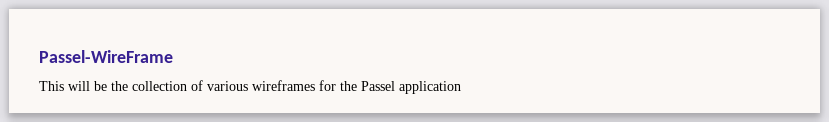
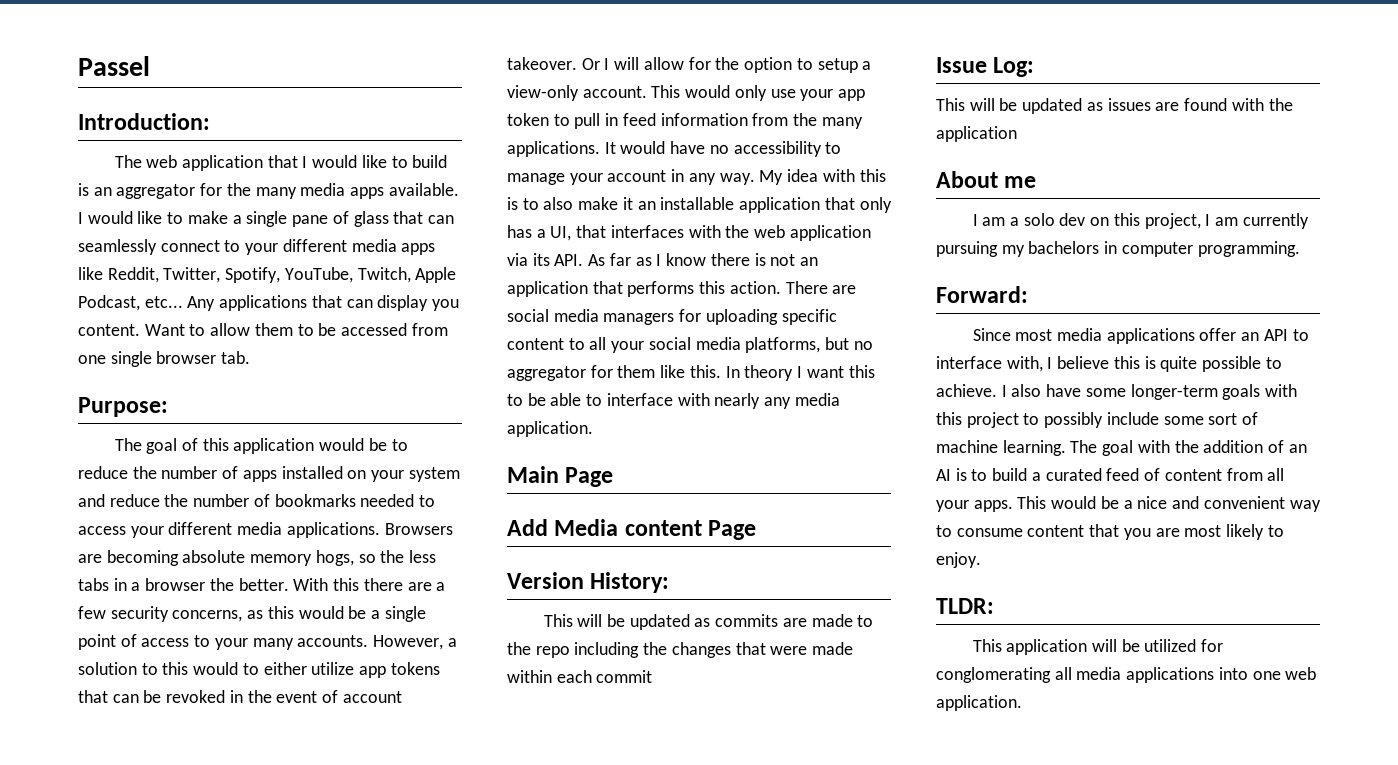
- Passel-WireFrame
- This will be the collection of various wireframes for the Passel application
+ Passel
+ Introduction:
+ The web application that I would like to build is an aggregator for the many media apps available. I would like to make a single pane of glass that can seamlessly connect to your different media apps like Reddit, Twitter, Spotify, YouTube, Twitch, Apple Podcast, etc... Any applications that can display you content. Want to allow them to be accessed from one single browser tab.
+ Purpose:
+ The goal of this application would be to reduce the number of apps installed on your system and reduce the number of bookmarks needed to access your different media applications. Browsers are becoming absolute memory hogs, so the less tabs in a browser the better. With this there are a few security concerns, as this would be a single point of access to your many accounts. However, a solution to this would to either utilize app tokens that can be revoked in the event of account takeover. Or I will allow for the option to setup a view-only account. This would only use your app token to pull in feed information from the many applications. It would have no accessibility to manage your account in any way. My idea with this is to also make it an installable application that only has a UI, that interfaces with the web application via its API. As far as I know there is not an application that performs this action. There are social media managers for uploading specific content to all your social media platforms, but no aggregator for them like this. In theory I want this to be able to interface with nearly any media application.
+ Main Page
+ Add Media content Page
+ Version History:
+ This will be updated as commits are made to the repo including the changes that were made within each commit
+ Issue Log:
+ This will be updated as issues are found with the application
+ About me
+ I am a solo dev on this project, I am currently pursuing my bachelors in computer programming.
+ Forward:
+ Since most media applications offer an API to interface with, I believe this is quite possible to achieve. I also have some longer-term goals with this project to possibly include some sort of machine learning. The goal with the addition of an AI is to build a curated feed of content from all your apps. This would be a nice and convenient way to consume content that you are most likely to enjoy.
+ TLDR:
+ This application will be utilized for conglomerating all media applications into one web application.

